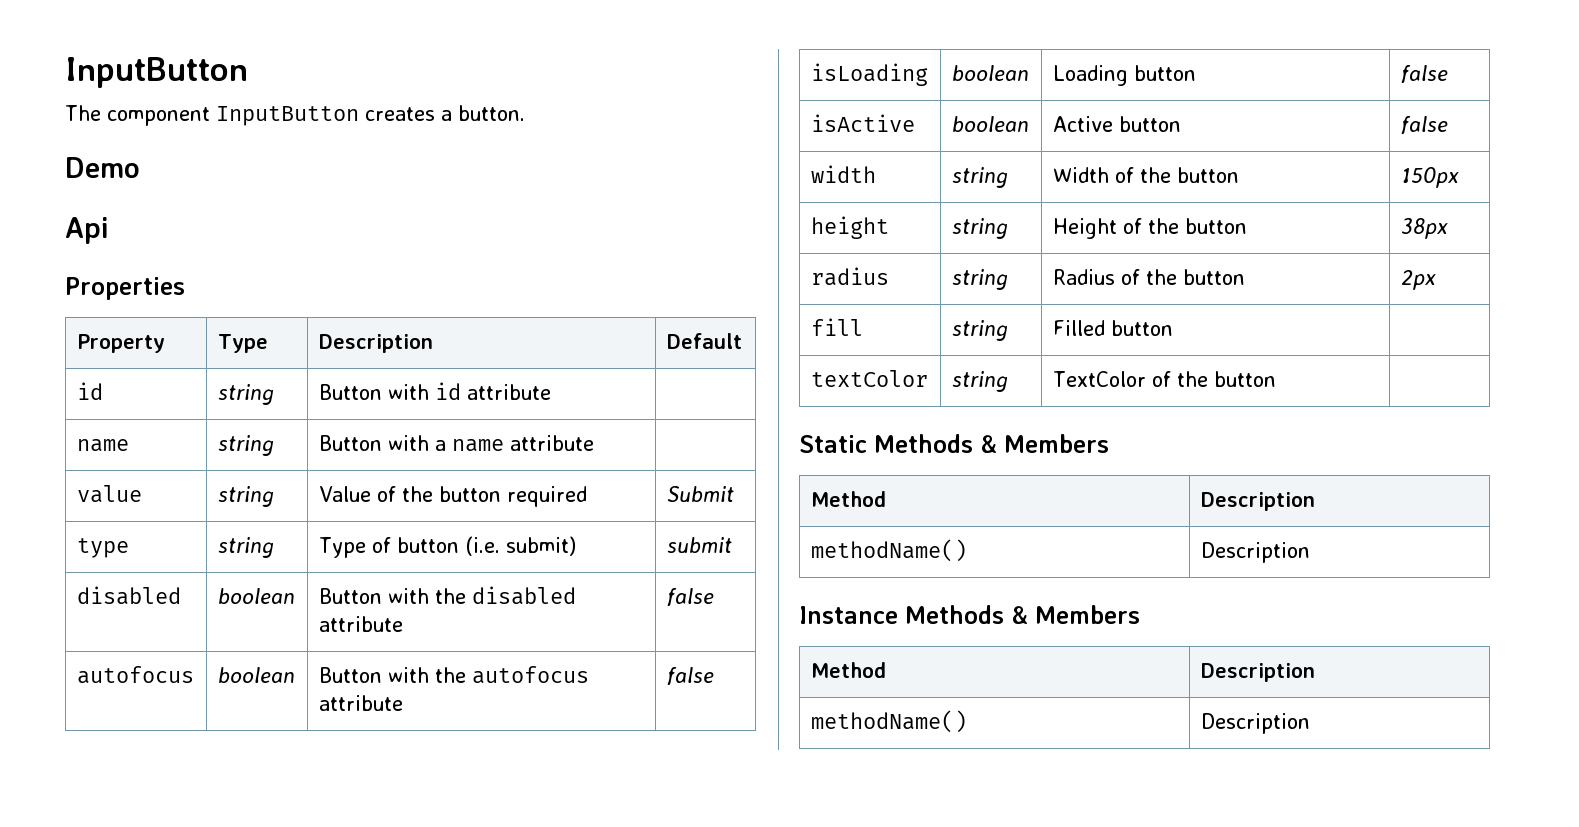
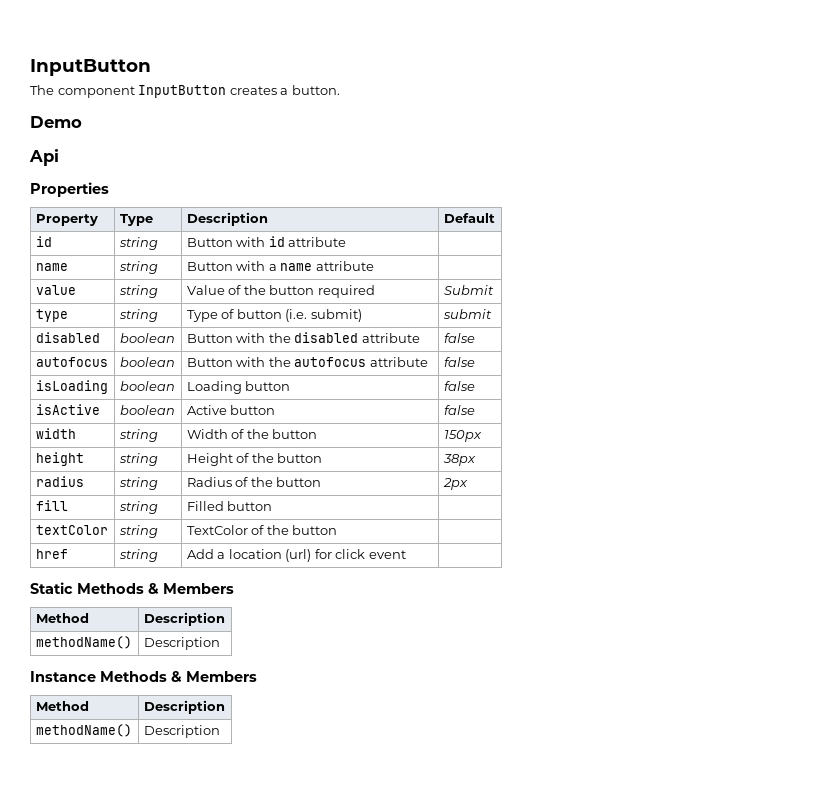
+ href | string | Add a location (url) for click event |

